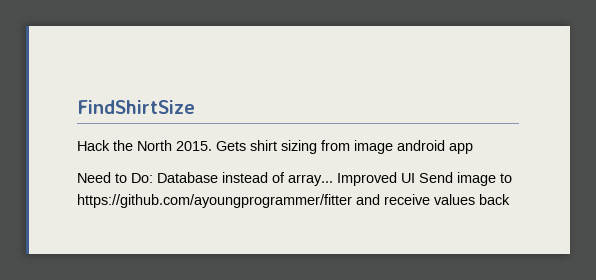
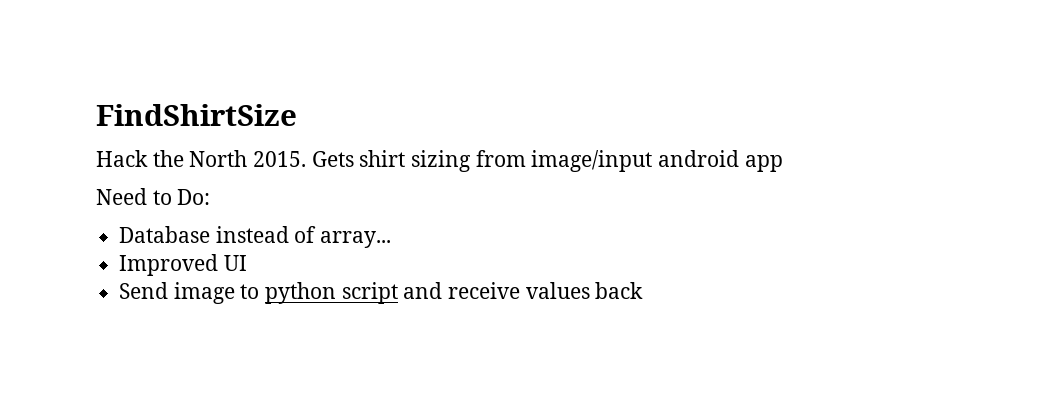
- Gets shirt sizing from image android app
+ Gets shirt sizing from image/input android app
- Need to Do: Database instead of array... Improved UI Send image to https://github.com/ayoungprogrammer/fitter and receive values back
+ Need to Do:
+ Database instead of array...
+ Improved UI
+ Send image to python script and receive values back

